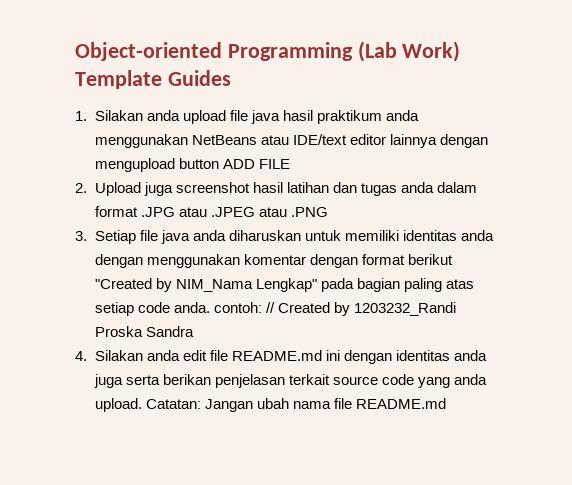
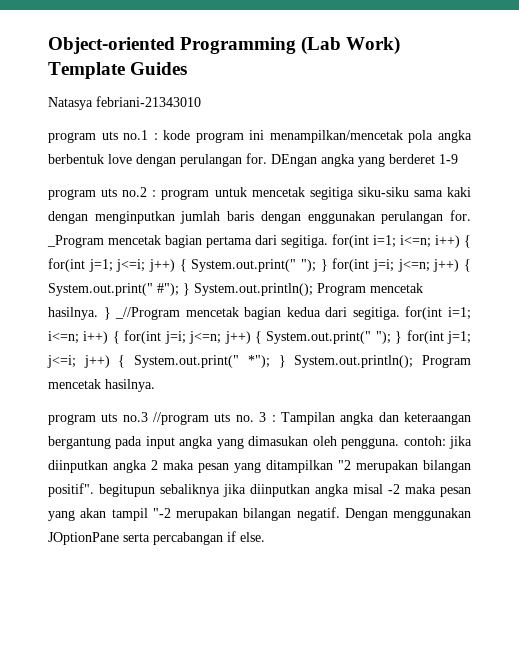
- 1. Silakan anda upload file java hasil praktikum anda menggunakan NetBeans atau IDE/text editor lainnya dengan mengupload button ADD FILE
- 2. Upload juga screenshot hasil latihan dan tugas anda dalam format .JPG atau .JPEG atau .PNG
- 3. Setiap file java anda diharuskan untuk memiliki identitas anda dengan menggunakan komentar dengan format berikut "Created by NIM_Nama Lengkap" pada bagian paling atas setiap code anda. contoh: // Created by 1203232_Randi Proska Sandra
- 4. Silakan anda edit file README.md ini dengan identitas anda juga serta berikan penjelasan terkait source code yang anda upload. Catatan: Jangan ubah nama file README.md
+ Natasya febriani-21343010
+ program uts no.1 : kode program ini menampilkan/mencetak pola angka berbentuk love dengan perulangan for. DEngan angka yang berderet 1-9
+ program uts no.2 : program untuk mencetak segitiga siku-siku sama kaki dengan menginputkan jumlah baris dengan enggunakan perulangan for. _Program mencetak bagian pertama dari segitiga. for(int i=1; i<=n; i++) { for(int j=1; j<=i; j++) { System.out.print(" "); } for(int j=i; j<=n; j++) { System.out.print(" #"); } System.out.println(); Program mencetak hasilnya. } _//Program mencetak bagian kedua dari segitiga. for(int i=1; i<=n; i++) { for(int j=i; j<=n; j++) { System.out.print(" "); } for(int j=1; j<=i; j++) { System.out.print(" *"); } System.out.println(); Program mencetak hasilnya.
+ program uts no.3 //program uts no. 3 : Tampilan angka dan keteraangan bergantung pada input angka yang dimasukan oleh pengguna. contoh: jika diinputkan angka 2 maka pesan yang ditampilkan "2 merupakan bilangan positif". begitupun sebaliknya jika diinputkan angka misal -2 maka pesan yang akan tampil "-2 merupakan bilangan negatif. Dengan menggunakan JOptionPane serta percabangan if else.

